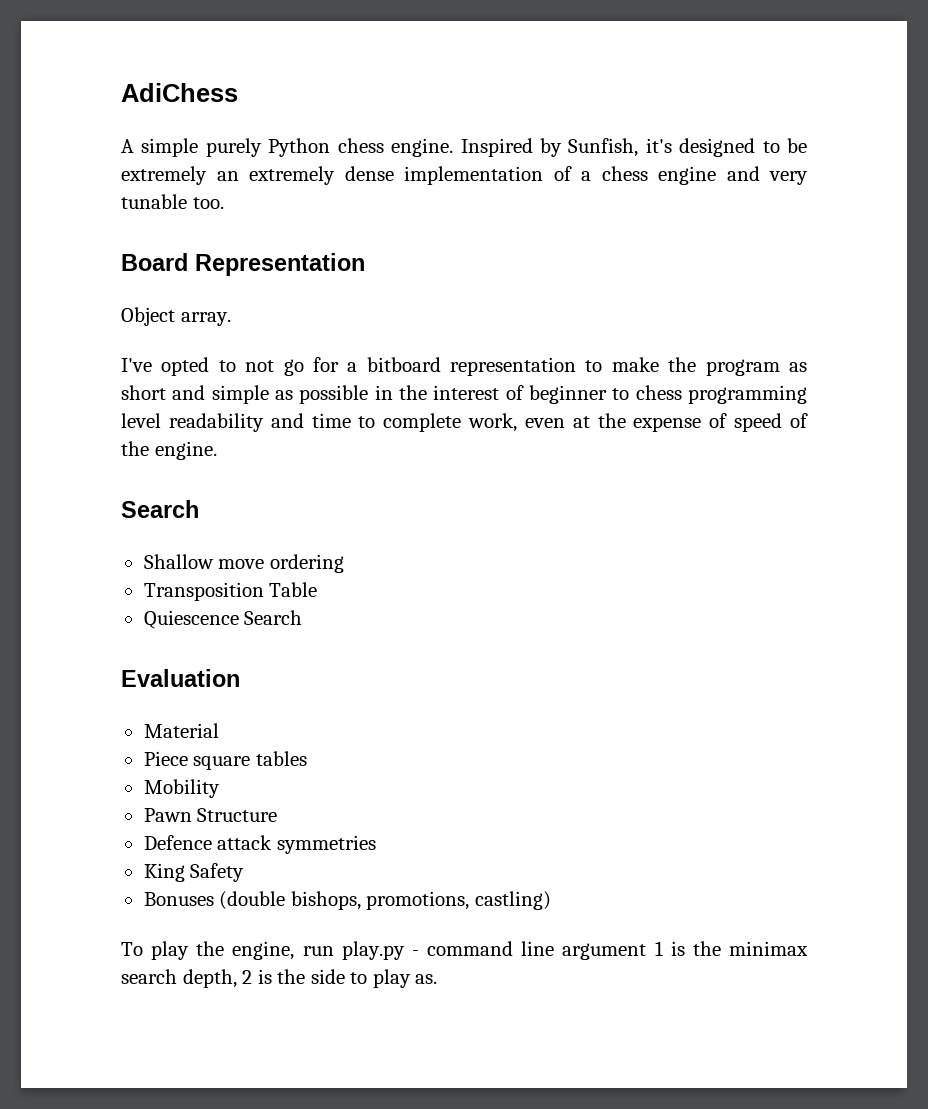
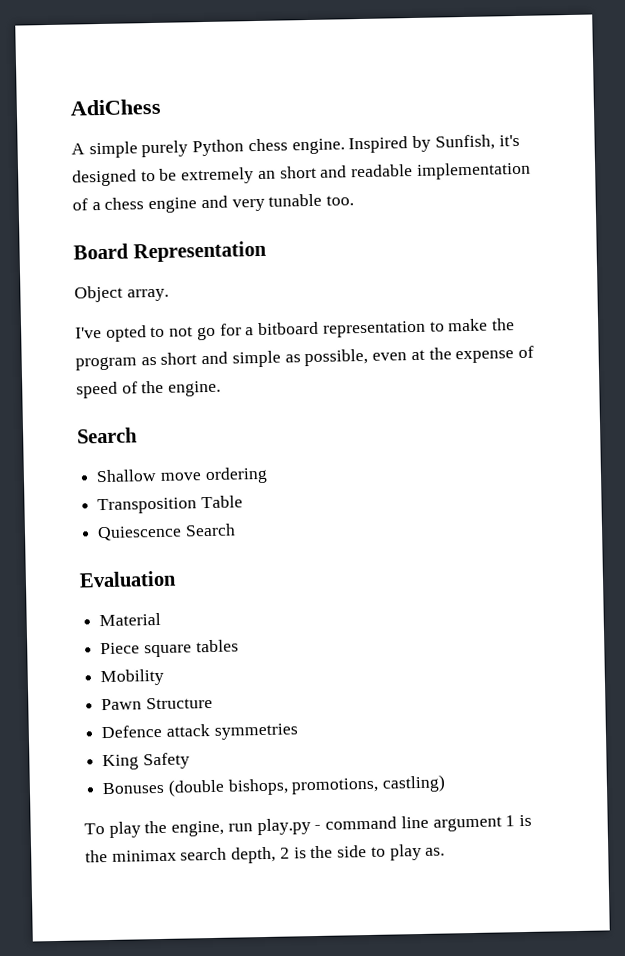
- Inspired by Sunfish, it's designed to be extremely an extremely dense implementation of a chess engine and very tunable too.
+ Inspired by Sunfish, it's designed to be extremely an short and readable implementation of a chess engine and very tunable too.
- I've opted to not go for a bitboard representation to make the program as short and simple as possible in the interest of beginner to chess programming level readability and time to complete work, even at the expense of speed of the engine.
+ I've opted to not go for a bitboard representation to make the program as short and simple as possible, even at the expense of speed of the engine.

